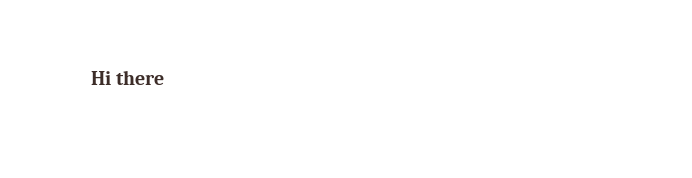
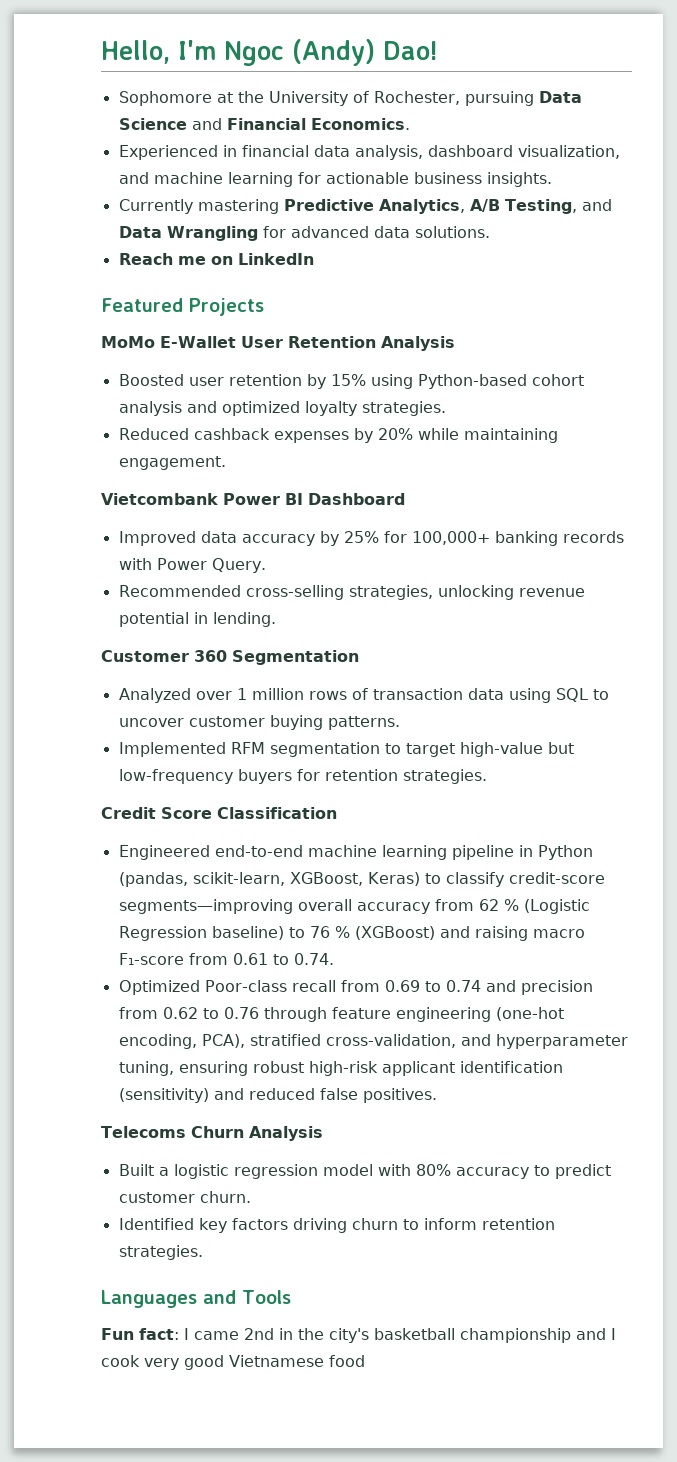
- Hi there
+ Hello, I'm Ngoc (Andy) Dao!
+ Sophomore at the University of Rochester, pursuing Data Science and Financial Economics.
+ Experienced in financial data analysis, dashboard visualization, and machine learning for actionable business insights.
+ Currently mastering Predictive Analytics, A/B Testing, and Data Wrangling for advanced data solutions.
+ Reach me on LinkedIn
+ Featured Projects
+ MoMo E-Wallet User Retention Analysis
+ Boosted user retention by 15% using Python-based cohort analysis and optimized loyalty strategies.
+ Reduced cashback expenses by 20% while maintaining engagement.
+ Vietcombank Power BI Dashboard
+ Improved data accuracy by 25% for 100,000+ banking records with Power Query.
+ Recommended cross-selling strategies, unlocking revenue potential in lending.
+ Customer 360 Segmentation
+ Analyzed over 1 million rows of transaction data using SQL to uncover customer buying patterns.
+ Implemented RFM segmentation to target high-value but low-frequency buyers for retention strategies.
+ Credit Score Classification
+ Engineered end‐to‐end machine learning pipeline in Python (pandas, scikit‐learn, XGBoost, Keras) to classify credit‐score segments—improving overall accuracy from 62 % (Logistic Regression baseline) to 76 % (XGBoost) and raising macro F₁‐score from 0.61 to 0.74.
+ Optimized Poor‐class recall from 0.69 to 0.74 and precision from 0.62 to 0.76 through feature engineering (one‐hot encoding, PCA), stratified cross‐validation, and hyperparameter tuning, ensuring robust high-risk applicant identification (sensitivity) and reduced false positives.
+ Telecoms Churn Analysis
+ Built a logistic regression model with 80% accuracy to predict customer churn.
+ Identified key factors driving churn to inform retention strategies.
+ Languages and Tools
+ Fun fact: I came 2nd in the city's basketball championship and I cook very good Vietnamese food

